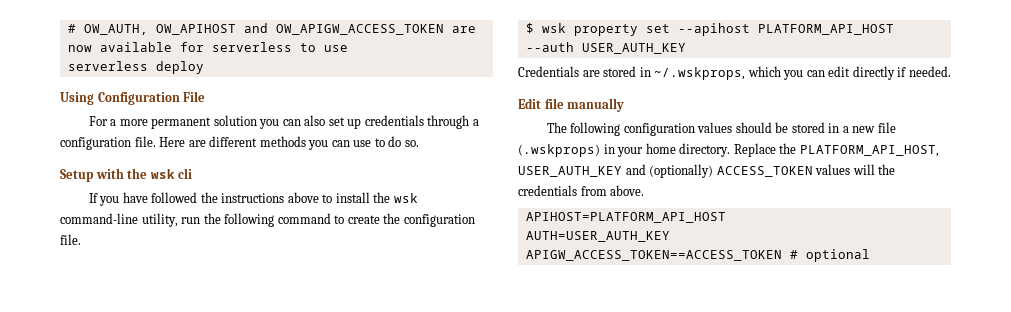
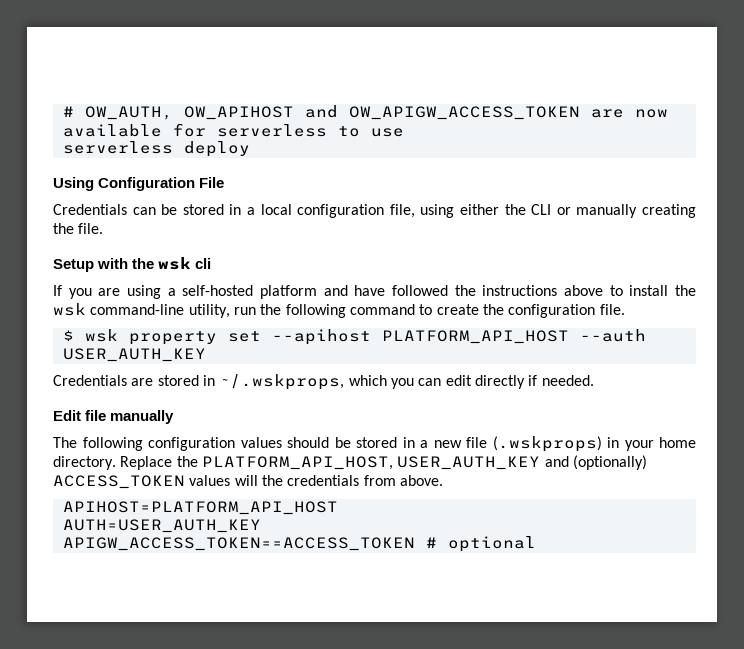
- For a more permanent solution you can also set up credentials through a configuration file. Here are different methods you can use to do so.
+ Credentials can be stored in a local configuration file, using either the CLI or manually creating the file.
- If you have followed the instructions above to install the wsk command-line utility, run the following command to create the configuration file.
+ If you are using a self-hosted platform and have followed the instructions above to install the wsk command-line utility, run the following command to create the configuration file.

